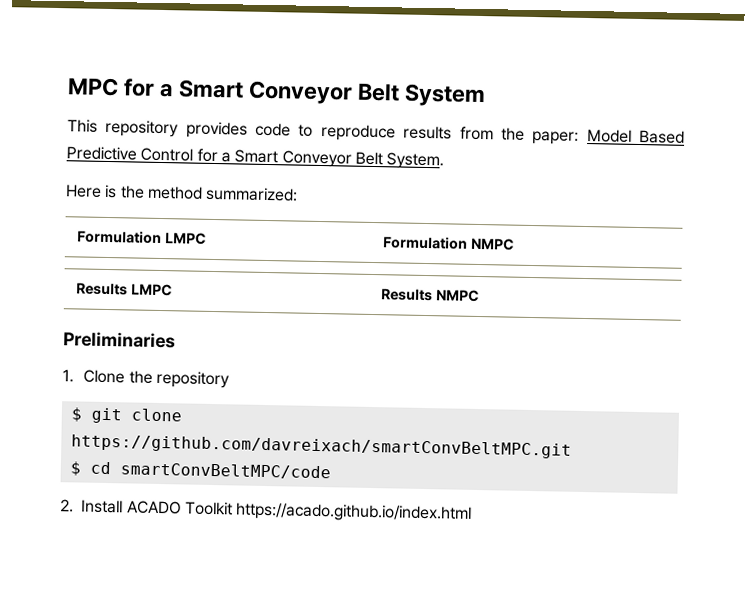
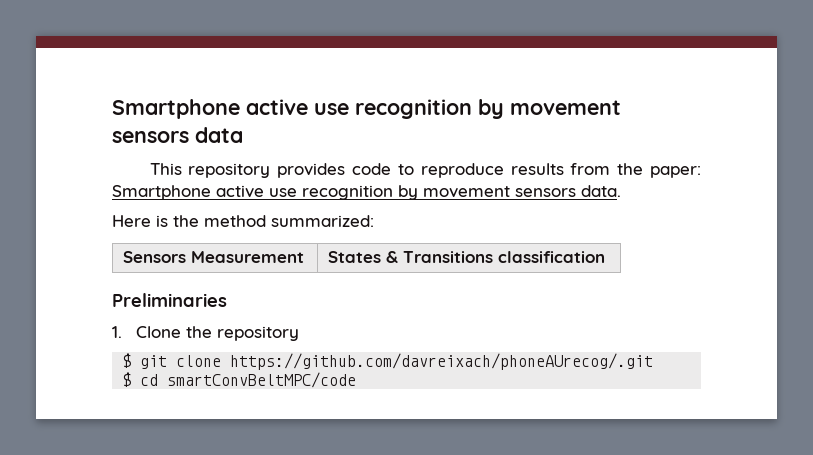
- MPC for a Smart Conveyor Belt System
+ Smartphone active use recognition by movement sensors data
- This repository provides code to reproduce results from the paper: Model Based Predictive Control for a Smart Conveyor Belt System.
+ This repository provides code to reproduce results from the paper: Smartphone active use recognition by movement sensors data.
- Formulation LMPC | Formulation NMPC
- Results LMPC | Results NMPC
+ Sensors Measurement | States & Transitions classification
- $ git clone https://github.com/davreixach/smartConvBeltMPC.git
+ $ git clone https://github.com/davreixach/phoneAUrecog/.git
- 2. Install ACADO Toolkit https://acado.github.io/index.html

